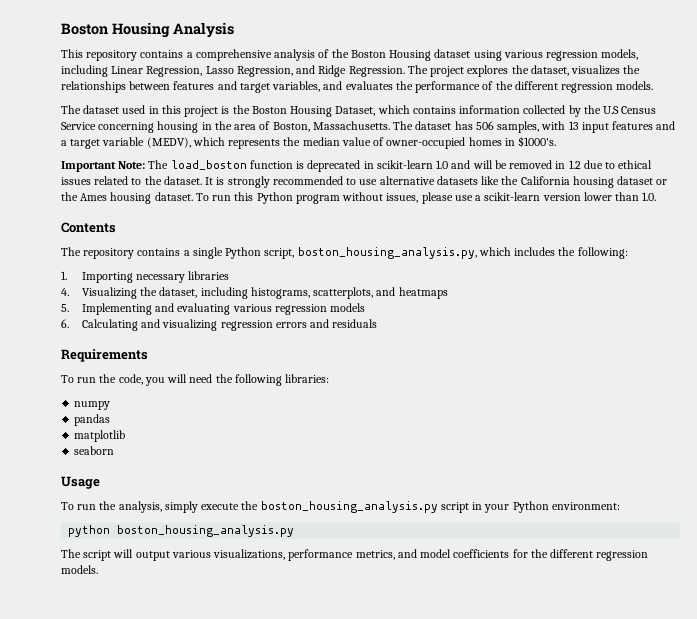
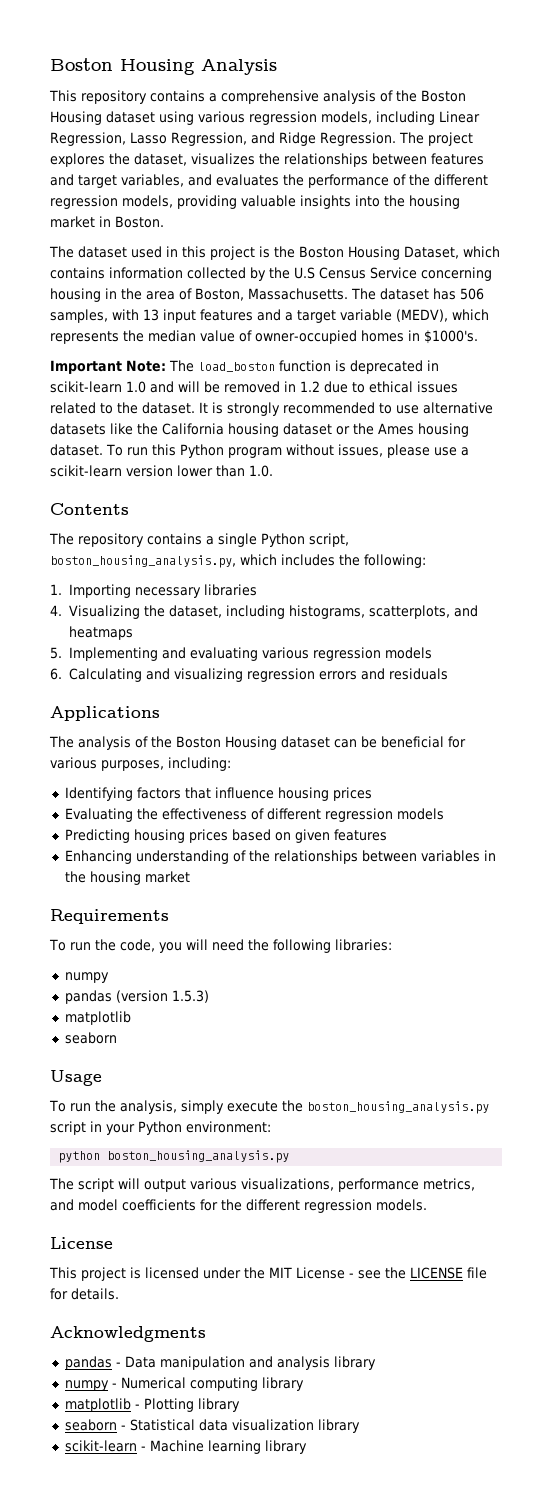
- The project explores the dataset, visualizes the relationships between features and target variables, and evaluates the performance of the different regression models.
+ The project explores the dataset, visualizes the relationships between features and target variables, and evaluates the performance of the different regression models, providing valuable insights into the housing market in Boston.
+ Applications
+ The analysis of the Boston Housing dataset can be beneficial for various purposes, including:
+ Identifying factors that influence housing prices
+ Evaluating the effectiveness of different regression models
+ Predicting housing prices based on given features
+ Enhancing understanding of the relationships between variables in the housing market
- pandas
+ pandas (version 1.5.3)
  The script will output various visualizations, performance metrics, and model coefficients for the different regression models.
+ License
+ This project is licensed under the MIT License - see the LICENSE file for details.
+ Acknowledgments
+ pandas - Data manipulation and analysis library
+ numpy - Numerical computing library
+ matplotlib - Plotting library
+ seaborn - Statistical data visualization library
+ scikit-learn - Machine learning library

